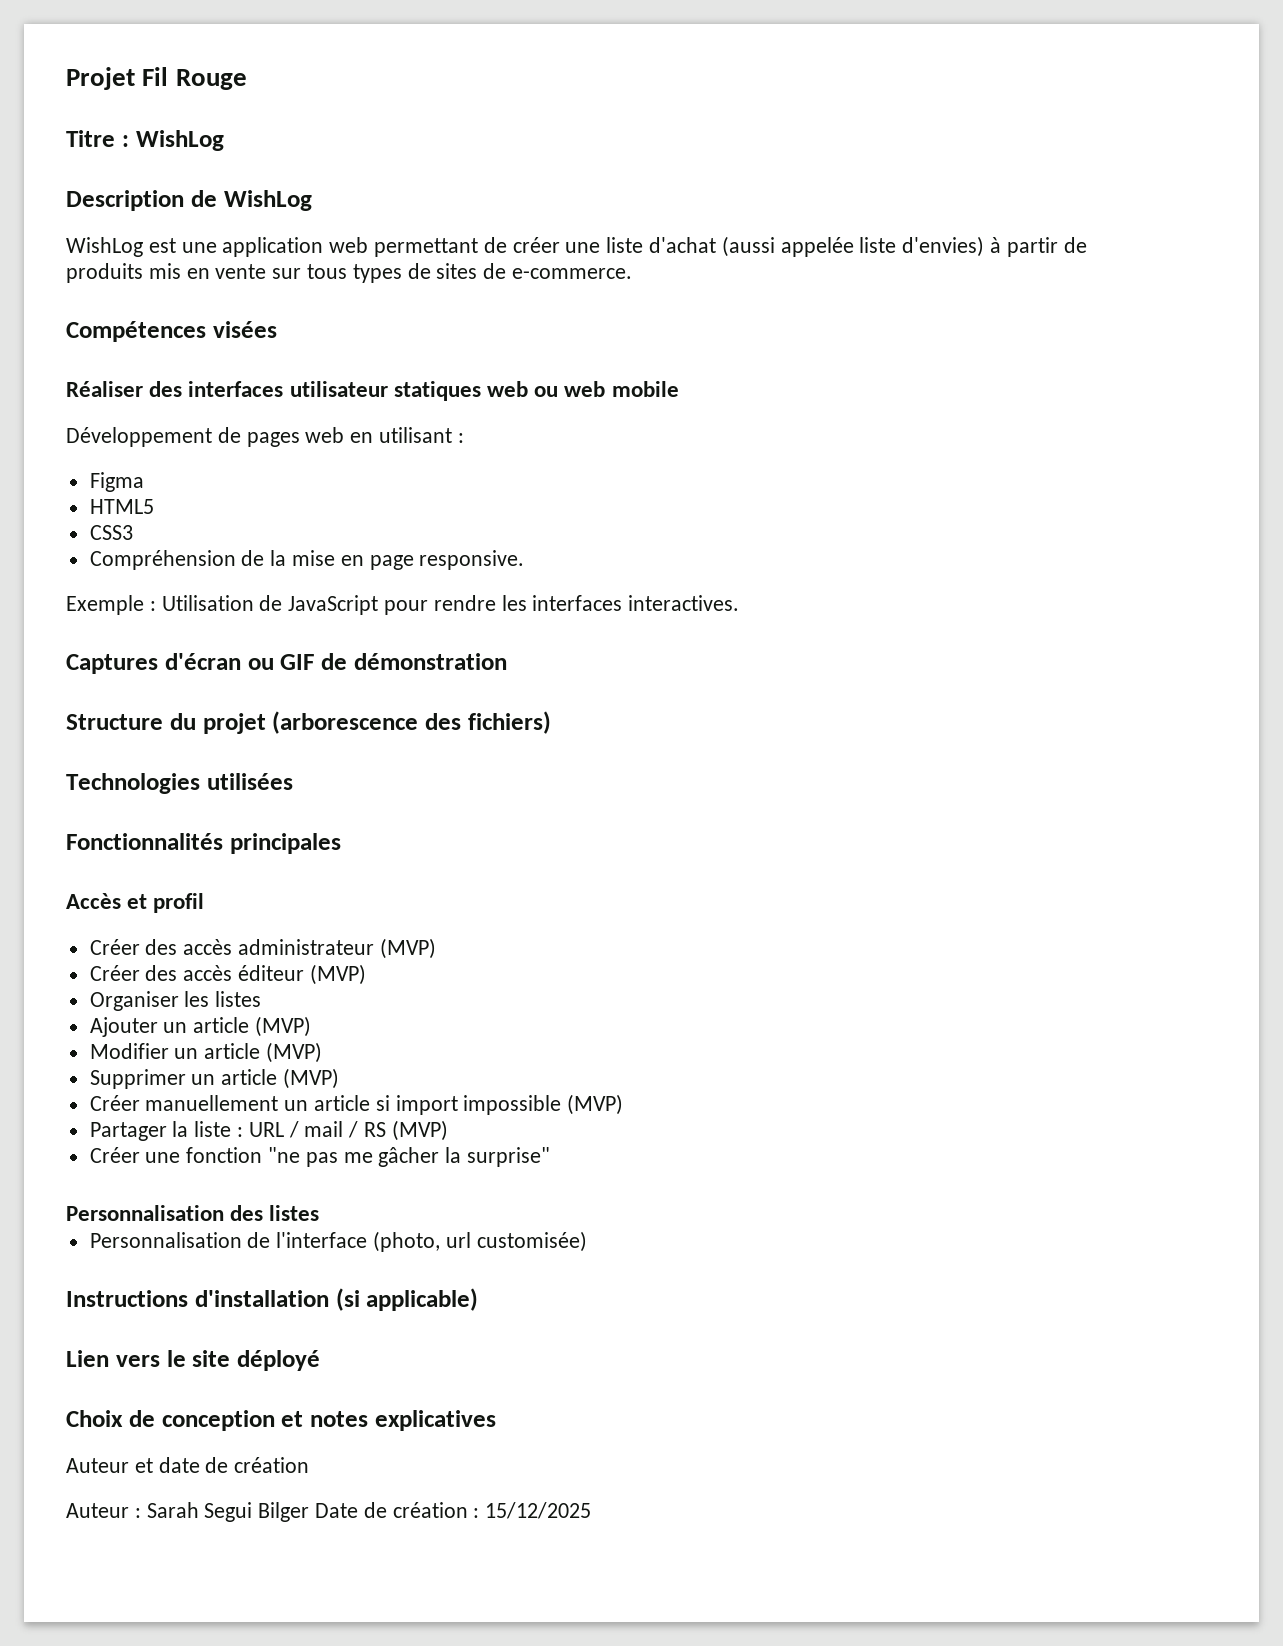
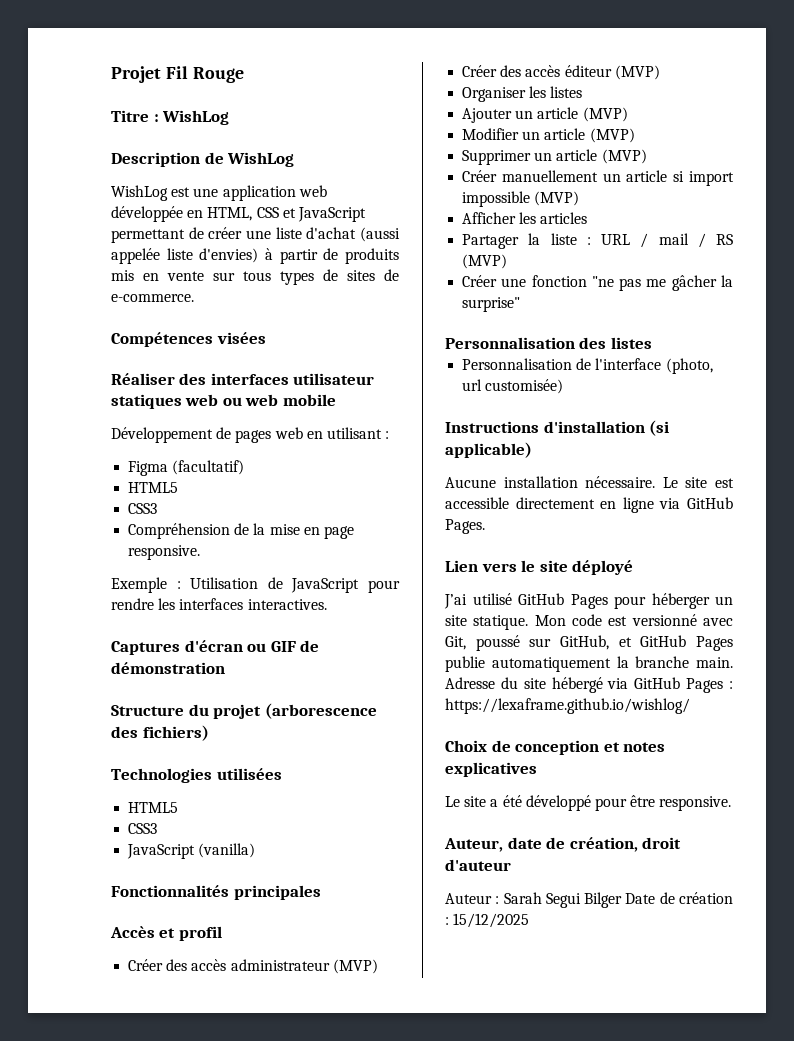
- WishLog est une application web permettant de créer une liste d'achat (aussi appelée liste d'envies) à partir de produits mis en vente sur tous types de sites de e-commerce.
+ WishLog est une application web développée en HTML, CSS et JavaScript permettant de créer une liste d'achat (aussi appelée liste d'envies) à partir de produits mis en vente sur tous types de sites de e-commerce.
- Figma
+ Figma (facultatif)
  Technologies utilisées
+ HTML5
+ CSS3
+ JavaScript (vanilla)
+ Afficher les articles
+ Aucune installation nécessaire. Le site est accessible directement en ligne via GitHub Pages.
+ J’ai utilisé GitHub Pages pour héberger un site statique. Mon code est versionné avec Git, poussé sur GitHub, et GitHub Pages publie automatiquement la branche main. Adresse du site hébergé via GitHub Pages : https://lexaframe.github.io/wishlog/
- Auteur et date de création
+ Le site a été développé pour être responsive.
+ Auteur, date de création, droit d'auteur

